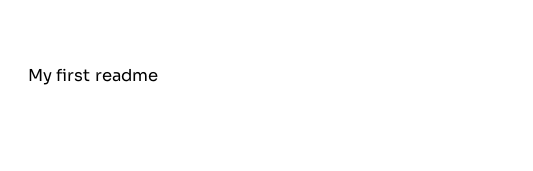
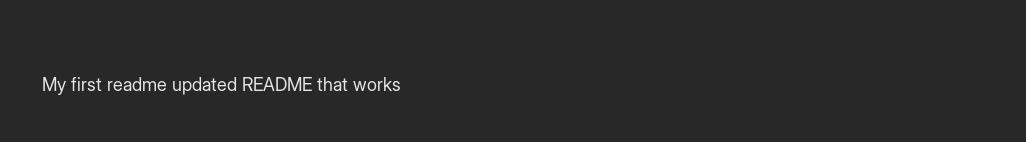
- My first readme
+ My first readme updated README that works

